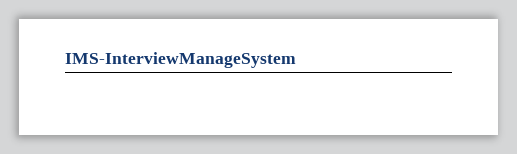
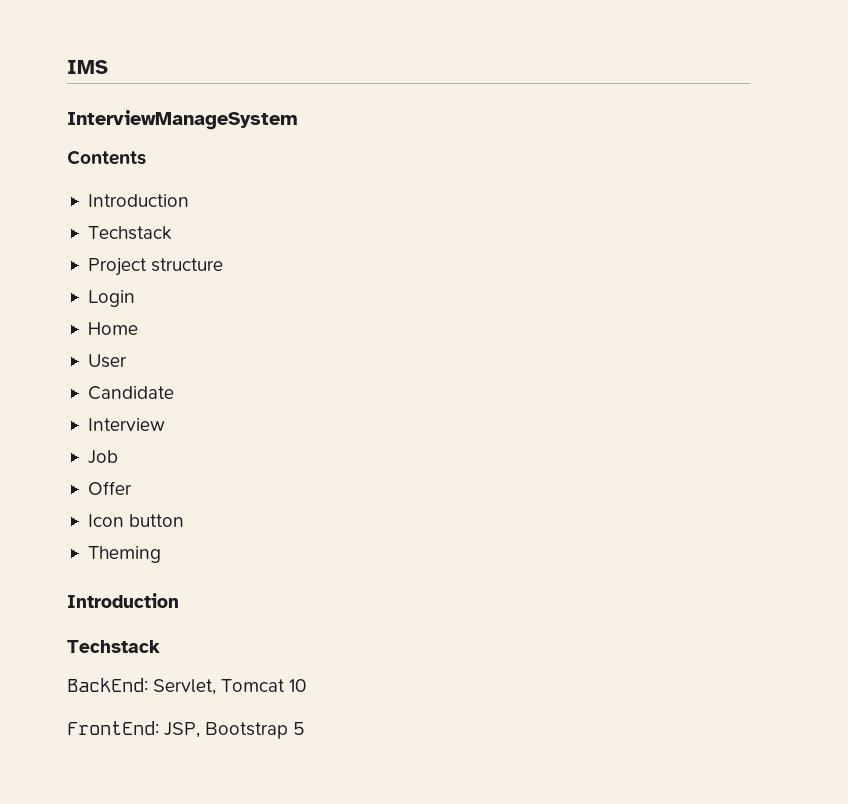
- IMS-InterviewManageSystem
+ IMS
+ InterviewManageSystem
+ Contents
+ Introduction
+ Techstack
+ Project structure
+ Login
+ Home
+ User
+ Candidate
+ Interview
+ Job
+ Offer
+ Icon button
+ Theming
+ Introduction
+ Techstack
+ BackEnd: Servlet, Tomcat 10
+ FrontEnd: JSP, Bootstrap 5

